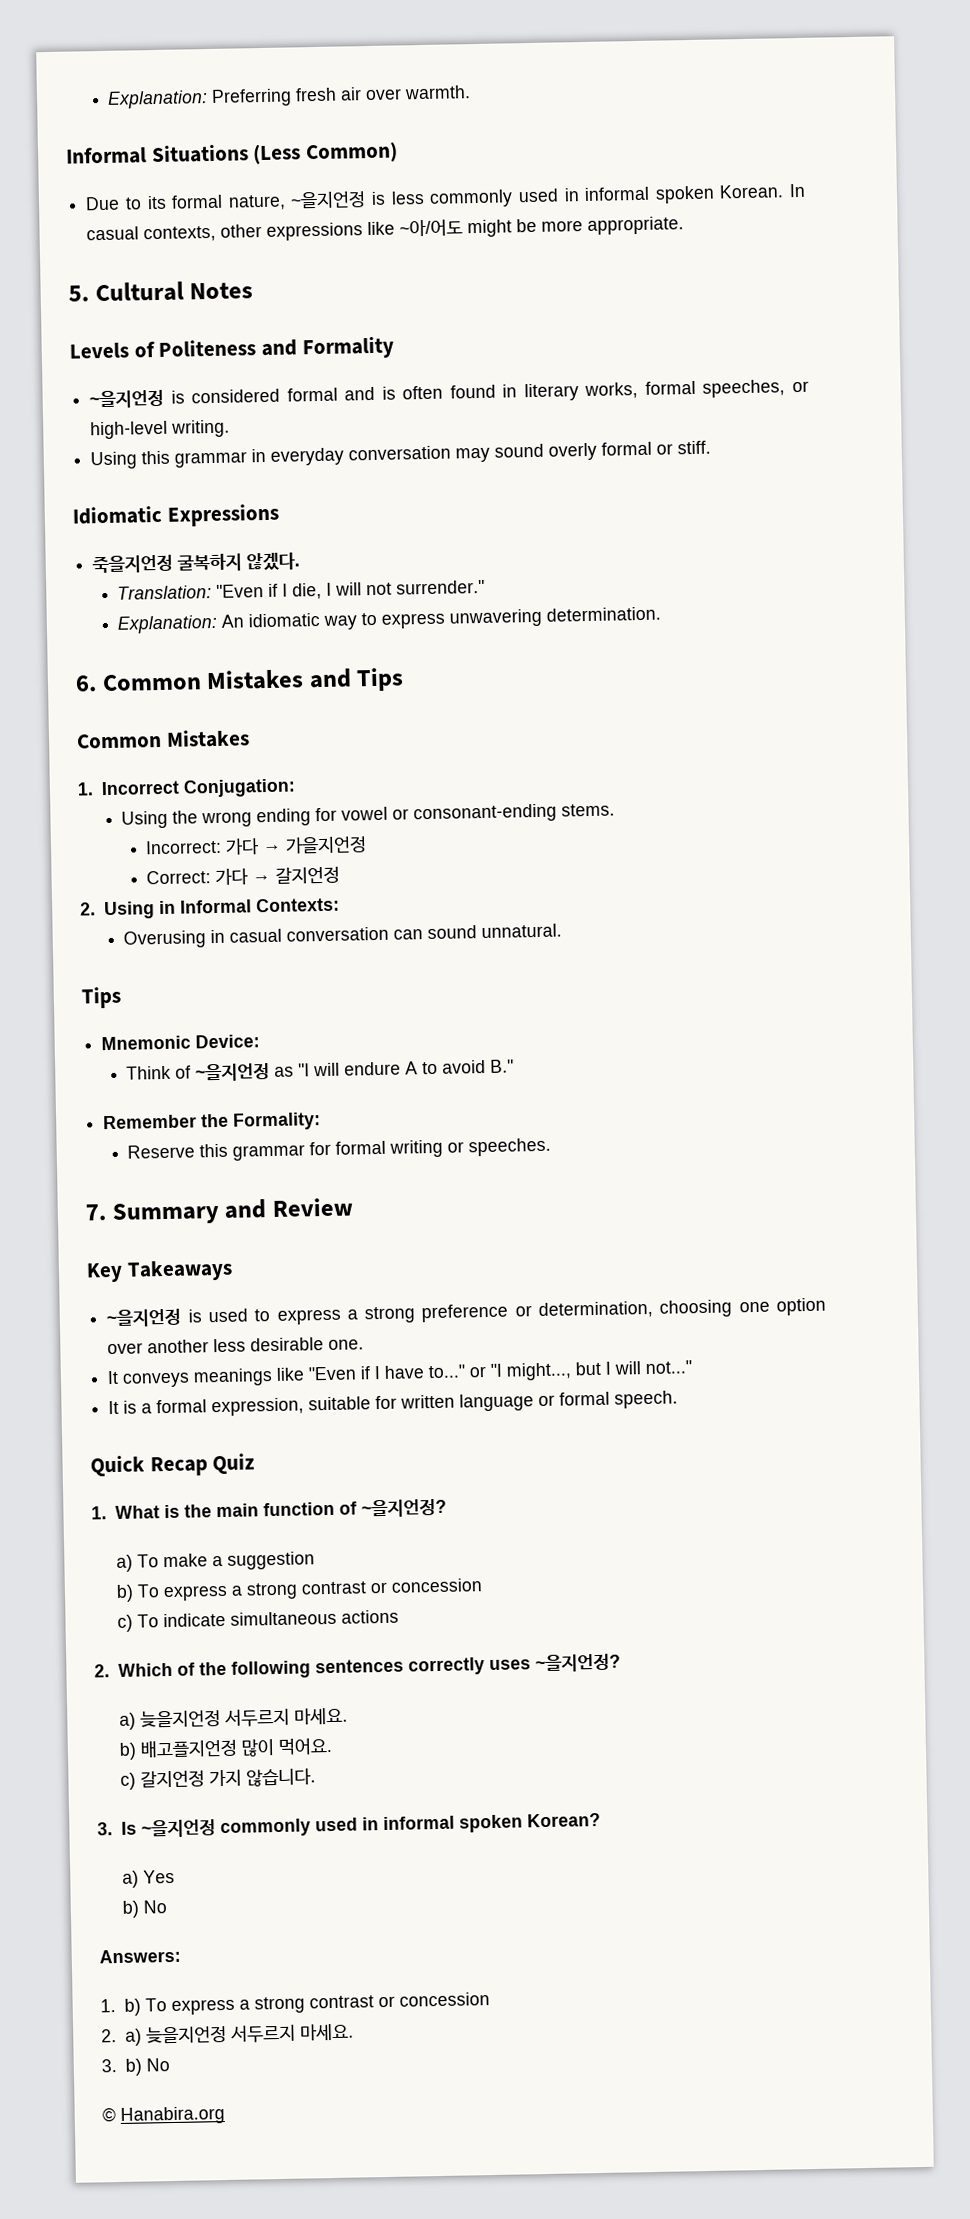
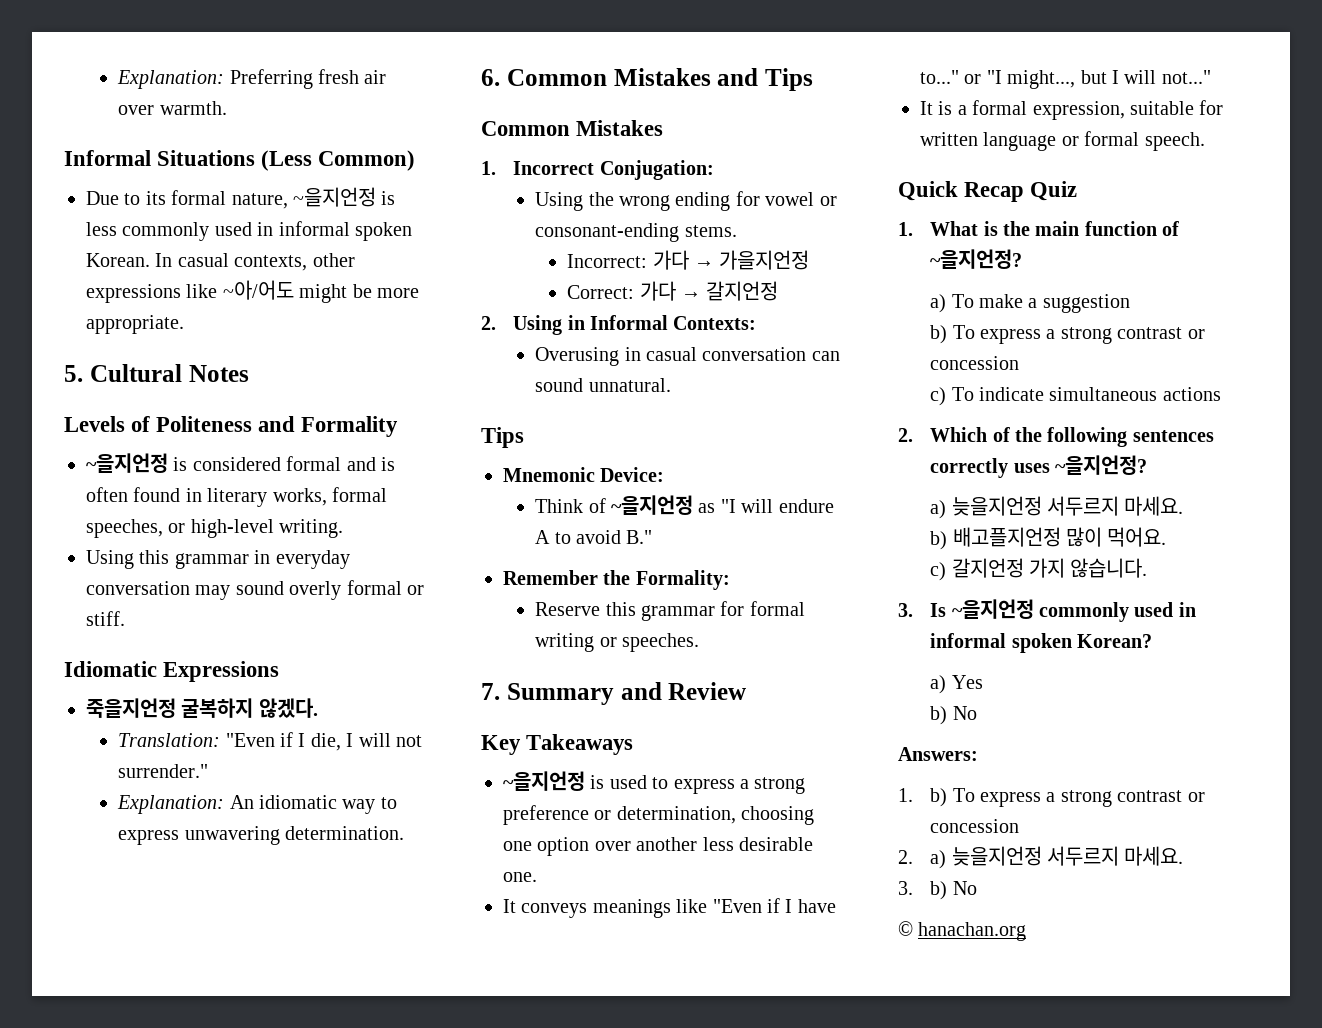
- © Hanabira.org
+ © hanachan.org

